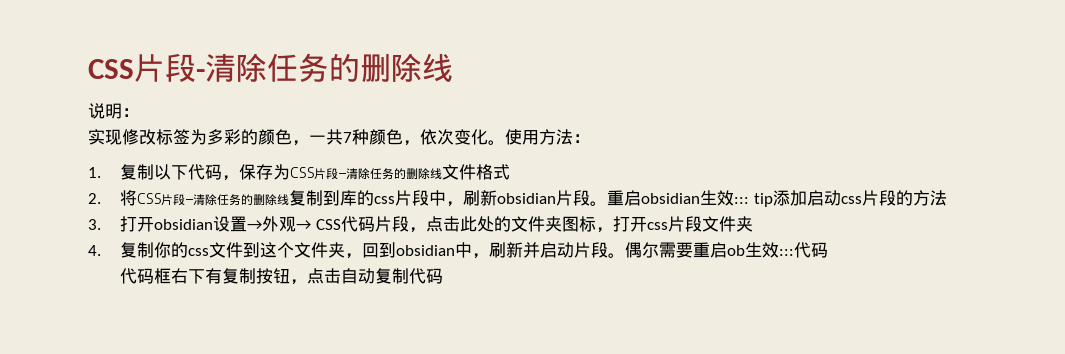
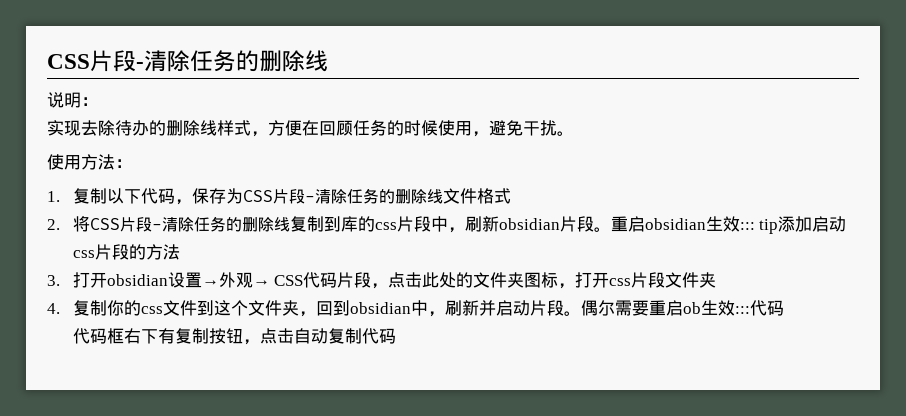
- 实现修改标签为多彩的颜色，一共7种颜色，依次变化。使用方法：
+ 实现去除待办的删除线样式，方便在回顾任务的时候使用，避免干扰。
+ 使用方法：

